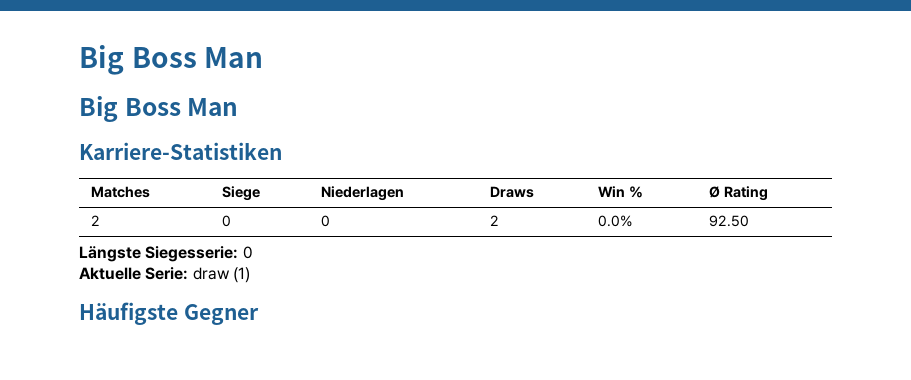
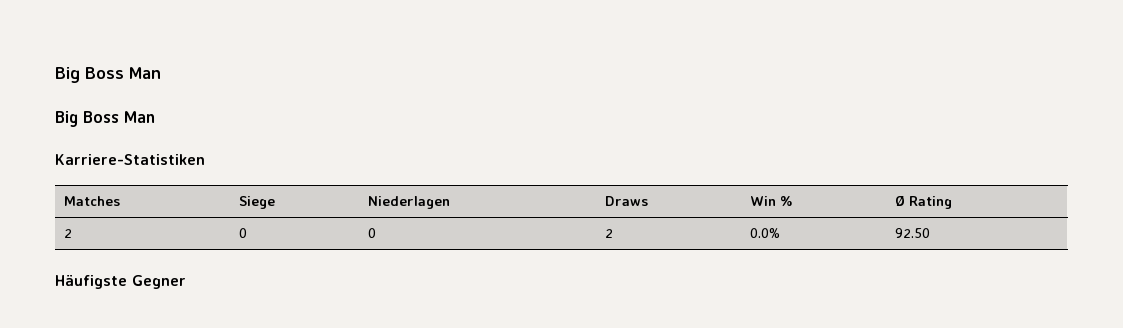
- Längste Siegesserie: 0
- Aktuelle Serie: draw (1)

